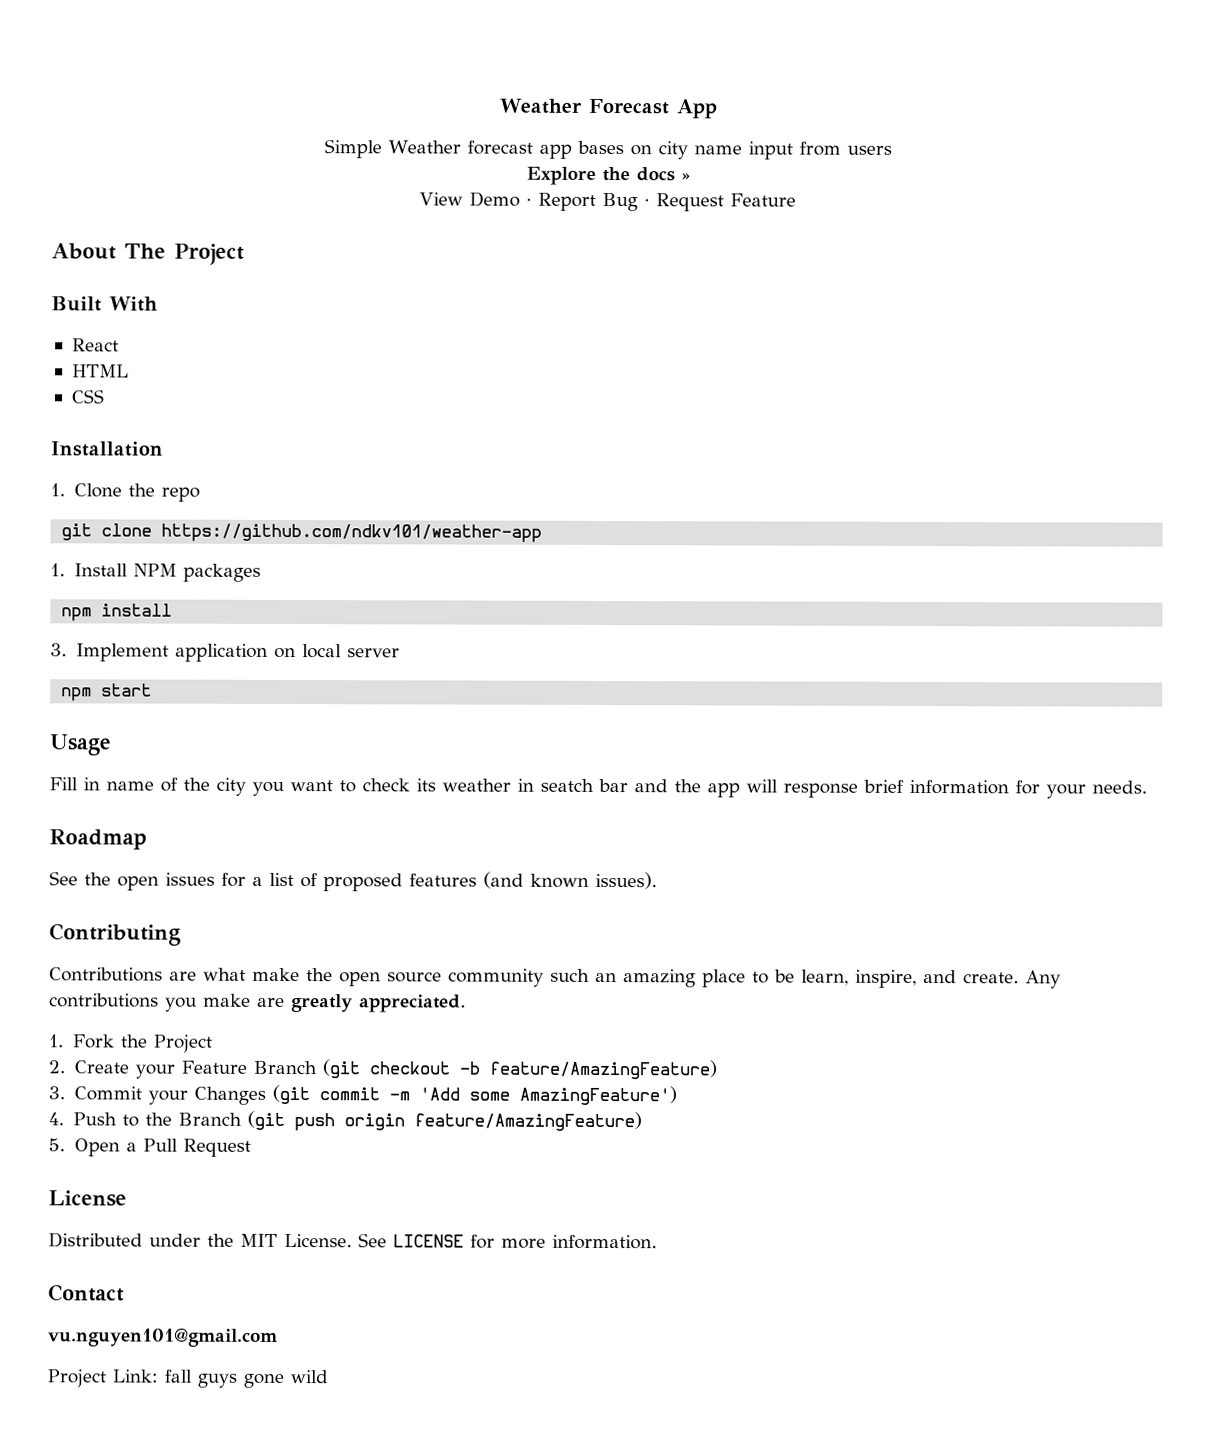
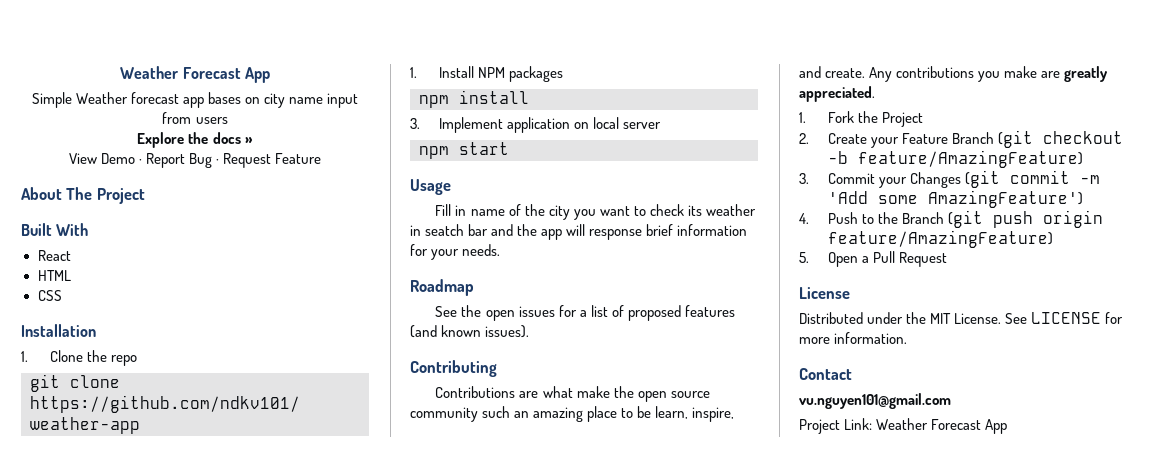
- Project Link: fall guys gone wild
+ Project Link: Weather Forecast App

